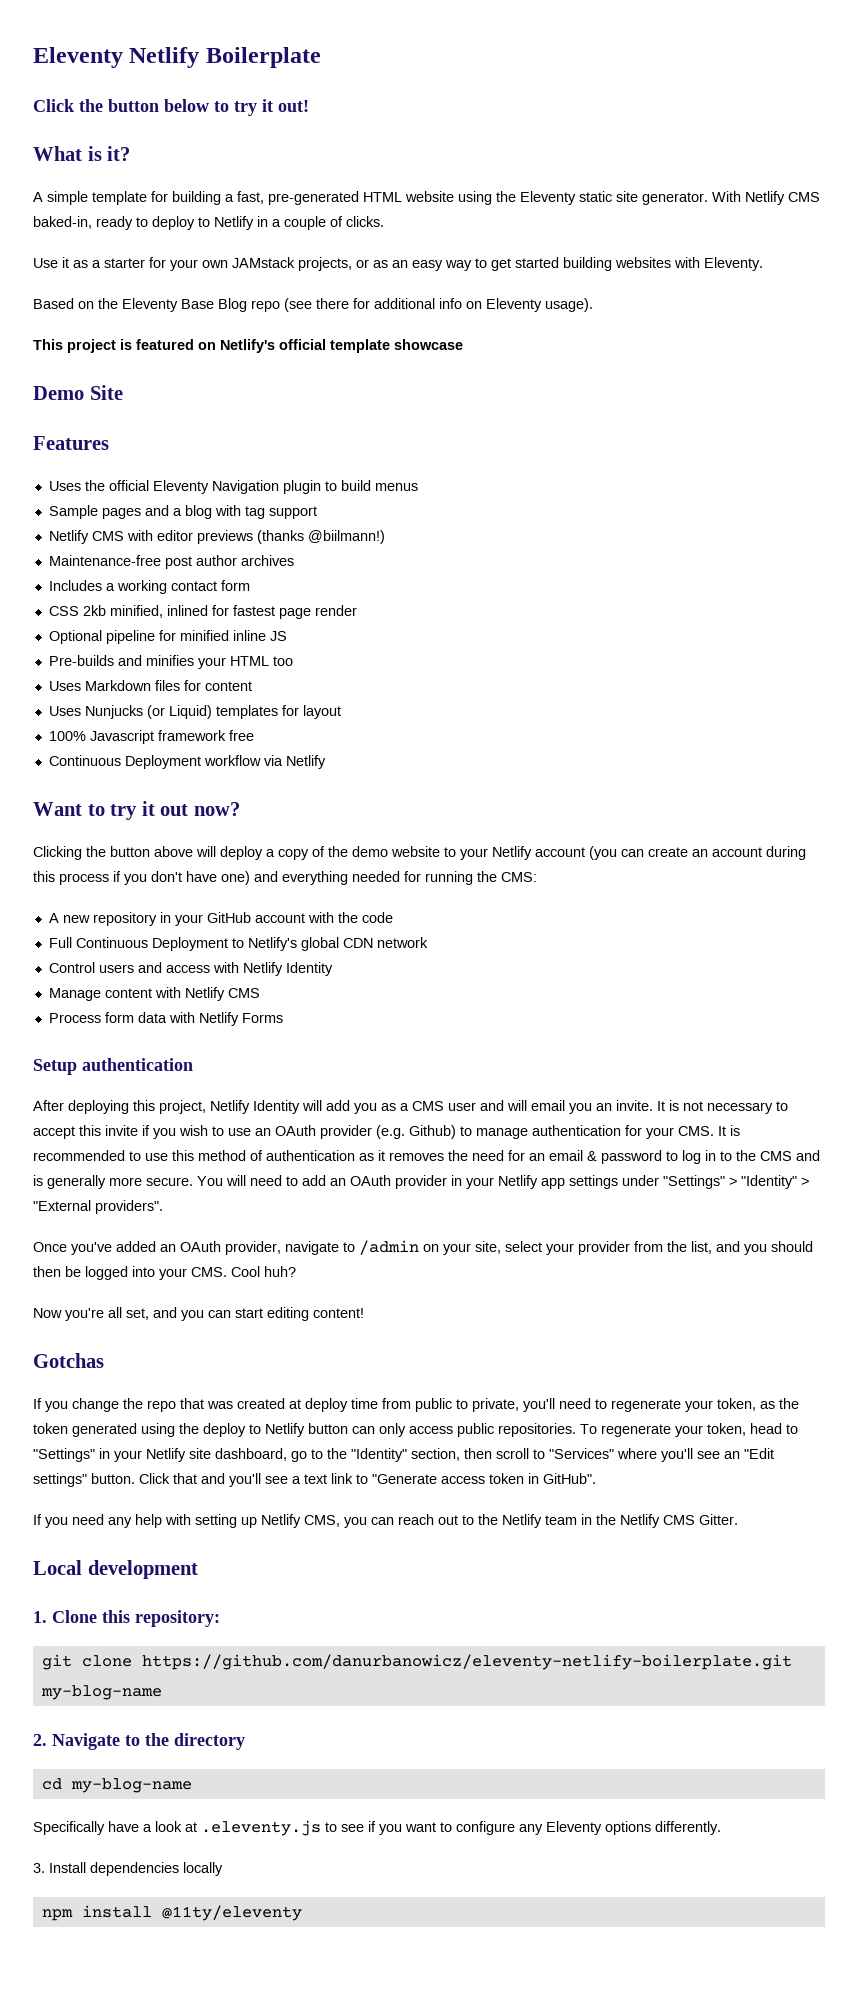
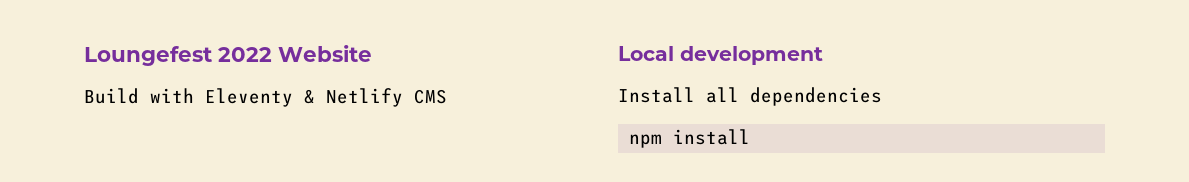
- Eleventy Netlify Boilerplate
- Click the button below to try it out!
- What is it?
- A simple template for building a fast, pre-generated HTML website using the Eleventy static site generator. With Netlify CMS baked-in, ready to deploy to Netlify in a couple of clicks.
- Use it as a starter for your own JAMstack projects, or as an easy way to get started building websites with Eleventy.
- Based on the Eleventy Base Blog repo (see there for additional info on Eleventy usage).
- This project is featured on Netlify's official template showcase
- Demo Site
- Features
- Uses the official Eleventy Navigation plugin to build menus
- Sample pages and a blog with tag support
- Netlify CMS with editor previews (thanks @biilmann!)
- Maintenance-free post author archives
- Includes a working contact form
- CSS 2kb minified, inlined for fastest page render
- Optional pipeline for minified inline JS
- Pre-builds and minifies your HTML too
- Uses Markdown files for content
- Uses Nunjucks (or Liquid) templates for layout
- 100% Javascript framework free
- Continuous Deployment workflow via Netlify
- Want to try it out now?
- Clicking the button above will deploy a copy of the demo website to your Netlify account (you can create an account during this process if you don't have one) and everything needed for running the CMS:
- A new repository in your GitHub account with the code
- Full Continuous Deployment to Netlify's global CDN network
- Control users and access with Netlify Identity
- Manage content with Netlify CMS
- Process form data with Netlify Forms
- Setup authentication
- After deploying this project, Netlify Identity will add you as a CMS user and will email you an invite. It is not necessary to accept this invite if you wish to use an OAuth provider (e.g. Github) to manage authentication for your CMS. It is recommended to use this method of authentication as it removes the need for an email & password to log in to the CMS and is generally more secure. You will need to add an OAuth provider in your Netlify app settings under "Settings" > "Identity" > "External providers".
- Once you've added an OAuth provider, navigate to /admin on your site, select your provider from the list, and you should then be logged into your CMS. Cool huh?
- Now you're all set, and you can start editing content!
- Gotchas
- If you change the repo that was created at deploy time from public to private, you'll need to regenerate your token, as the token generated using the deploy to Netlify button can only access public repositories. To regenerate your token, head to "Settings" in your Netlify site dashboard, go to the "Identity" section, then scroll to "Services" where you'll see an "Edit settings" button. Click that and you'll see a text link to "Generate access token in GitHub".
- If you need any help with setting up Netlify CMS, you can reach out to the Netlify team in the Netlify CMS Gitter.
+ Loungefest 2022 Website
+ Build with Eleventy & Netlify CMS
  Local development
- 1. Clone this repository:
- git clone https://github.com/danurbanowicz/eleventy-netlify-boilerplate.git my-blog-name
- 2. Navigate to the directory
- cd my-blog-name
- Specifically have a look at .eleventy.js to see if you want to configure any Eleventy options differently.
- 3. Install dependencies locally
+ Install all dependencies
- npm install @11ty/eleventy
+ npm install

